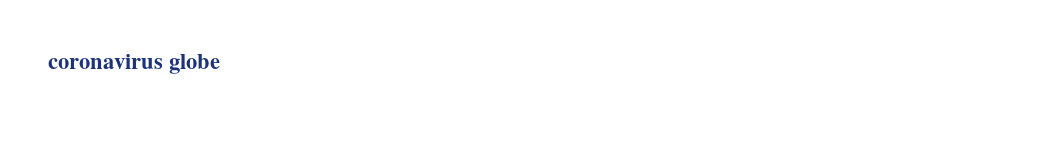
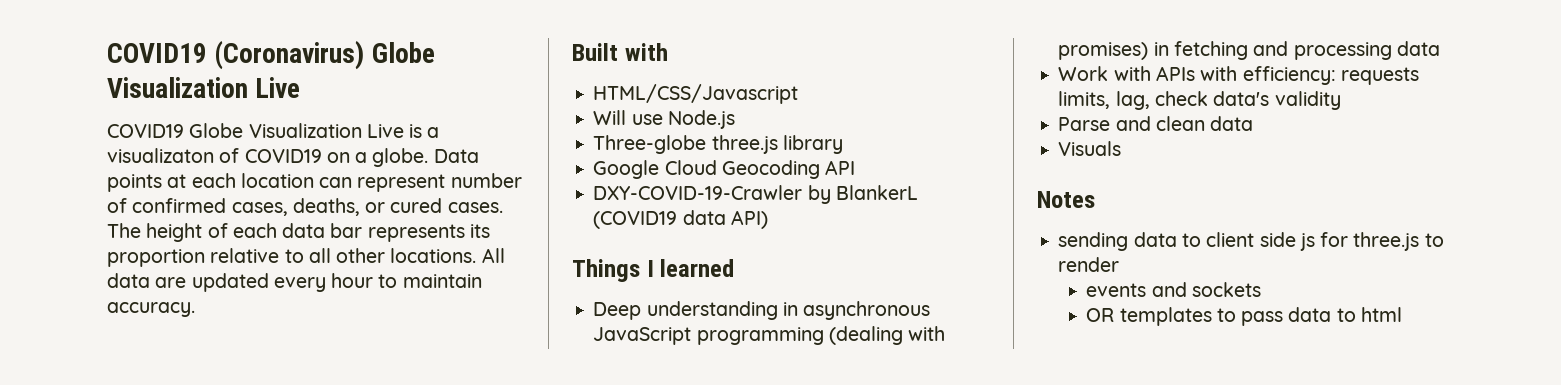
- coronavirus globe
+ COVID19 (Coronavirus) Globe Visualization Live
+ COVID19 Globe Visualization Live is a visualizaton of COVID19 on a globe. Data points at each location can represent number of confirmed cases, deaths, or cured cases. The height of each data bar represents its proportion relative to all other locations. All data are updated every hour to maintain accuracy.
+ Built with
+ HTML/CSS/Javascript
+ Will use Node.js
+ Three-globe three.js library
+ Google Cloud Geocoding API
+ DXY-COVID-19-Crawler by BlankerL (COVID19 data API)
+ Things I learned
+ Deep understanding in asynchronous JavaScript programming (dealing with promises) in fetching and processing data
+ Work with APIs with efficiency: requests limits, lag, check data's validity
+ Parse and clean data
+ Visuals
+ Notes
+ sending data to client side js for three.js to render
+ events and sockets
+ OR templates to pass data to html

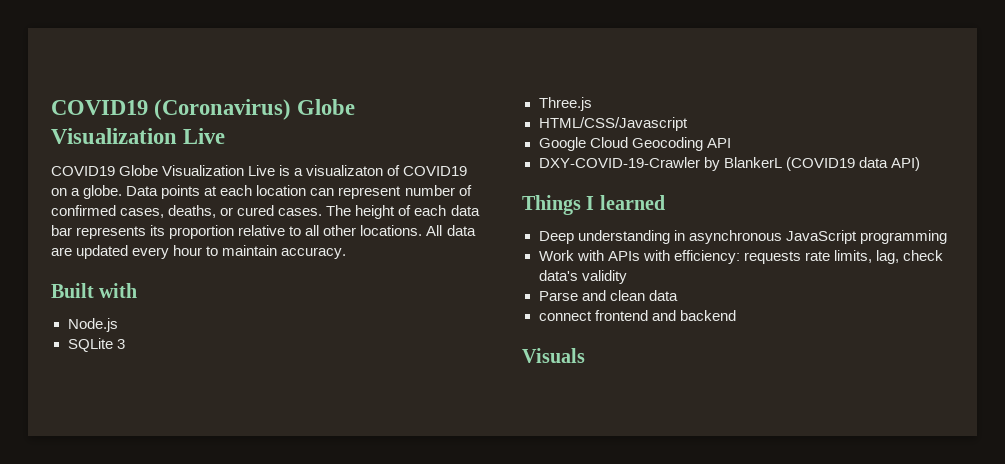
+ Node.js
+ SQLite 3
+ Three.js
  HTML/CSS/Javascript
- Will use Node.js
- Three-globe three.js library
- Deep understanding in asynchronous JavaScript programming (dealing with promises) in fetching and processing data
+ Deep understanding in asynchronous JavaScript programming
- Work with APIs with efficiency: requests limits, lag, check data's validity
+ Work with APIs with efficiency: requests rate limits, lag, check data's validity
+ connect frontend and backend
  Visuals
- Notes
- sending data to client side js for three.js to render
- events and sockets
- OR templates to pass data to html

